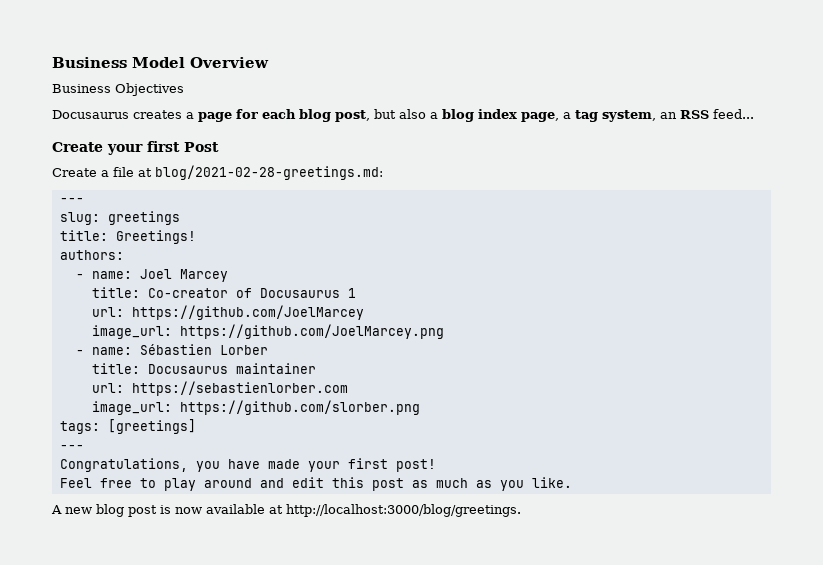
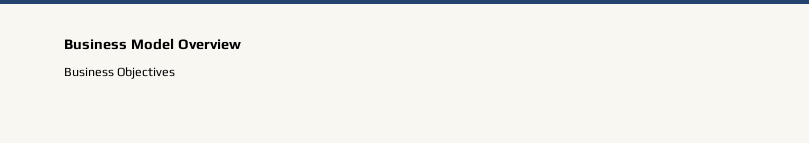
- Docusaurus creates a page for each blog post, but also a blog index page, a tag system, an RSS feed...
- Create your first Post
- Create a file at blog/2021-02-28-greetings.md:
- ---
- slug: greetings
- title: Greetings!
- authors:
- - name: Joel Marcey
- title: Co-creator of Docusaurus 1
- url: https://github.com/JoelMarcey
- image_url: https://github.com/JoelMarcey.png
- - name: Sébastien Lorber
- title: Docusaurus maintainer
- url: https://sebastienlorber.com
- image_url: https://github.com/slorber.png
- tags: [greetings]
- ---
- Congratulations, you have made your first post!
- Feel free to play around and edit this post as much as you like.
- A new blog post is now available at http://localhost:3000/blog/greetings.

